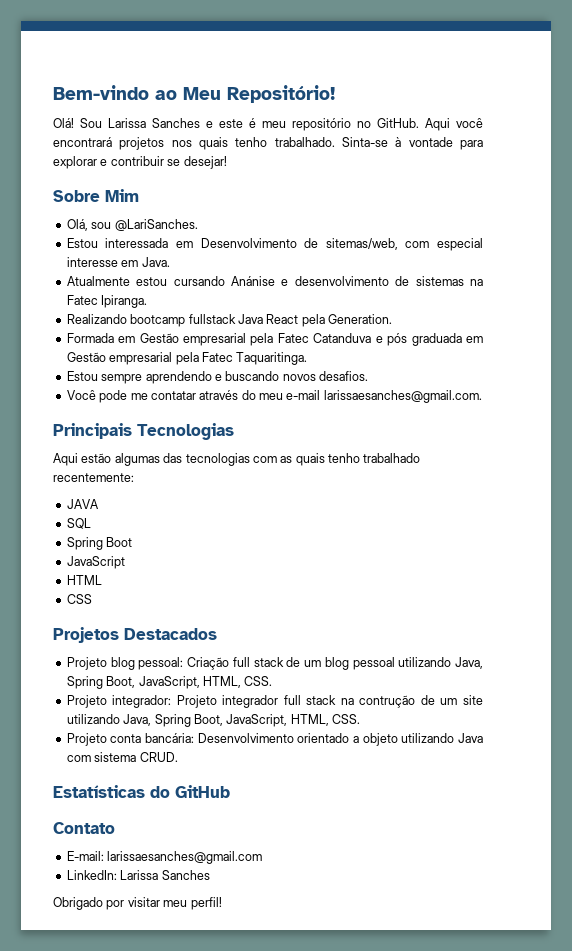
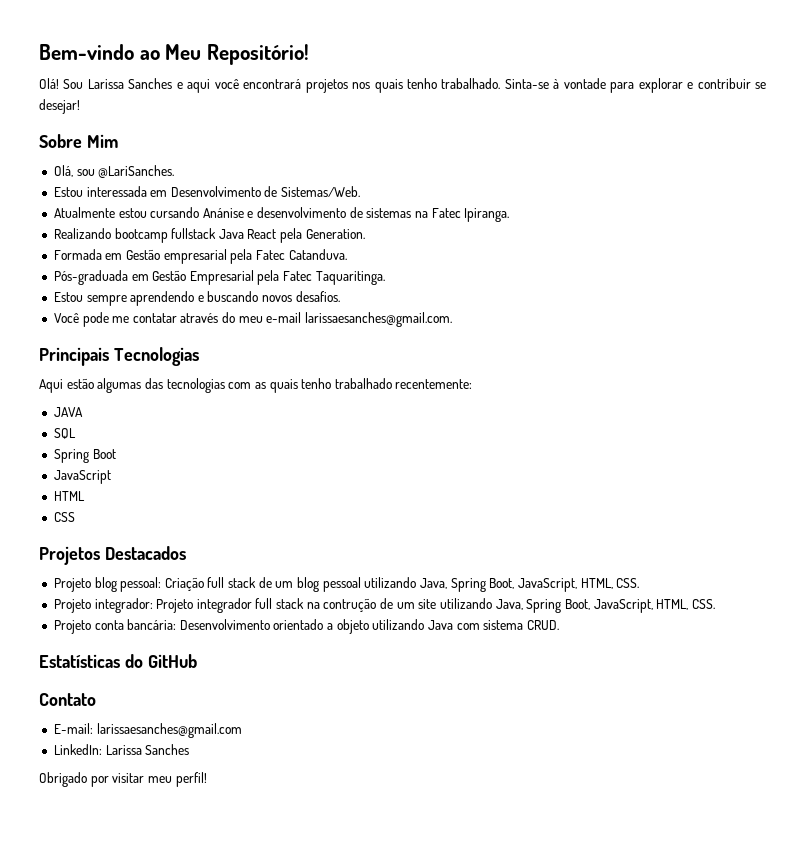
- Sou Larissa Sanches e este é meu repositório no GitHub. Aqui você encontrará projetos nos quais tenho trabalhado.
+ Sou Larissa Sanches e aqui você encontrará projetos nos quais tenho trabalhado.
- Estou interessada em Desenvolvimento de sitemas/web, com especial interesse em Java.
+ Estou interessada em Desenvolvimento de Sistemas/Web.
- Formada em Gestão empresarial pela Fatec Catanduva e pós graduada em Gestão empresarial pela Fatec Taquaritinga.
+ Formada em Gestão empresarial pela Fatec Catanduva.
+ Pós-graduada em Gestão Empresarial pela Fatec Taquaritinga.

